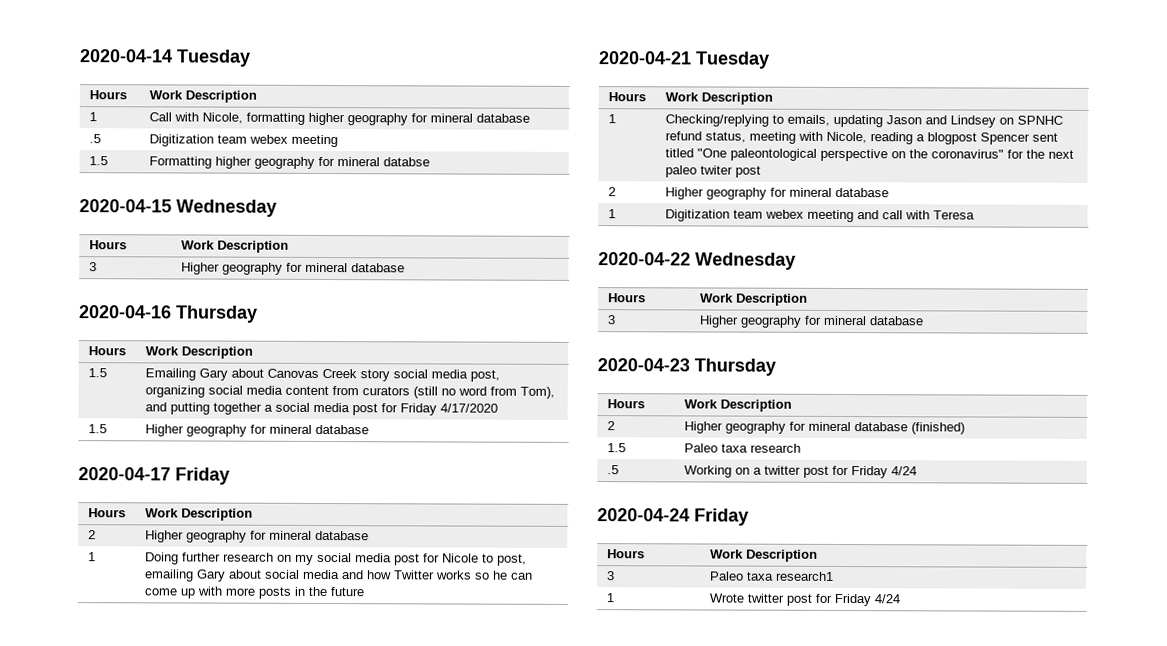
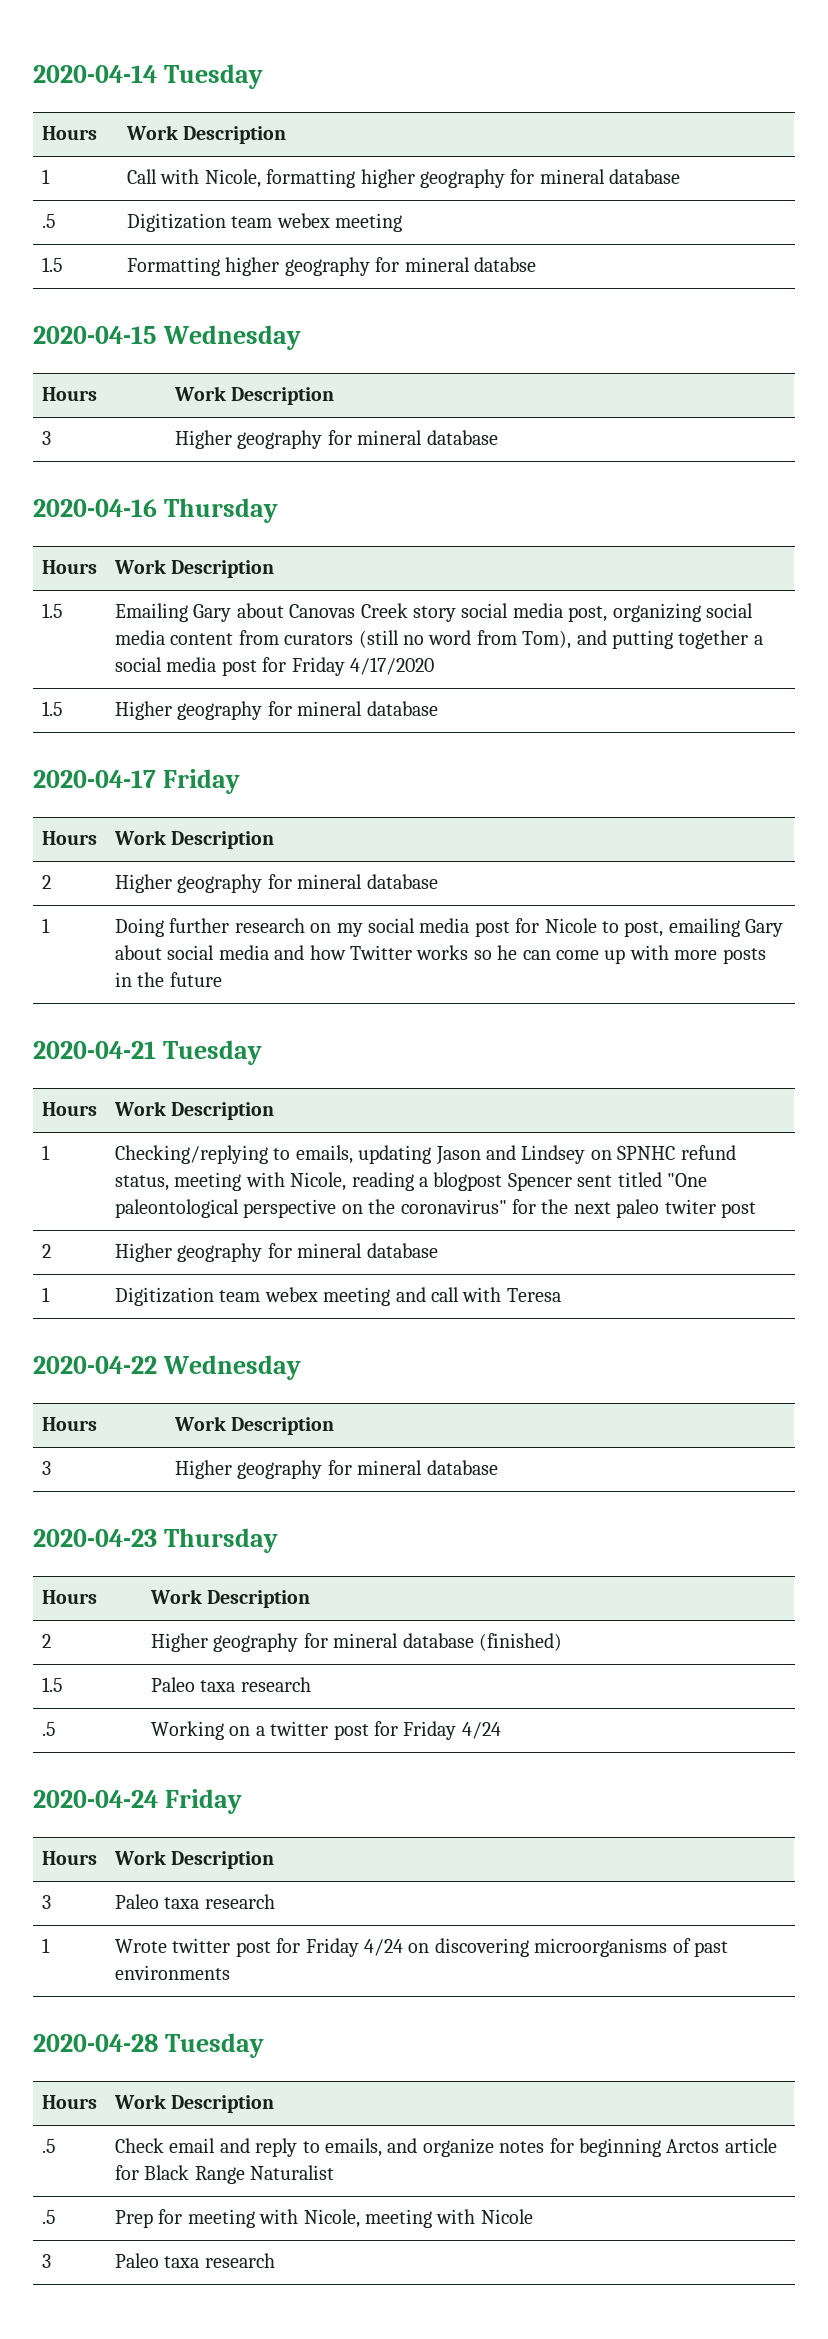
  2020-04-24 Friday
  Hours | Work Description
- 3 | Paleo taxa research1
+ 3 | Paleo taxa research
- 1 | Wrote twitter post for Friday 4/24
+ 1 | Wrote twitter post for Friday 4/24 on discovering microorganisms of past environments
+ 2020-04-28 Tuesday
+ Hours | Work Description
+ .5 | Check email and reply to emails, and organize notes for beginning Arctos article for Black Range Naturalist
+ .5 | Prep for meeting with Nicole, meeting with Nicole
+ 3 | Paleo taxa research

